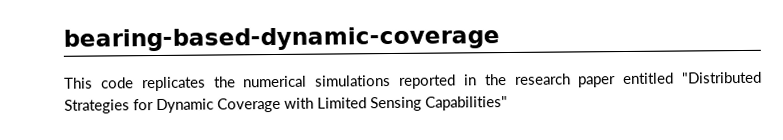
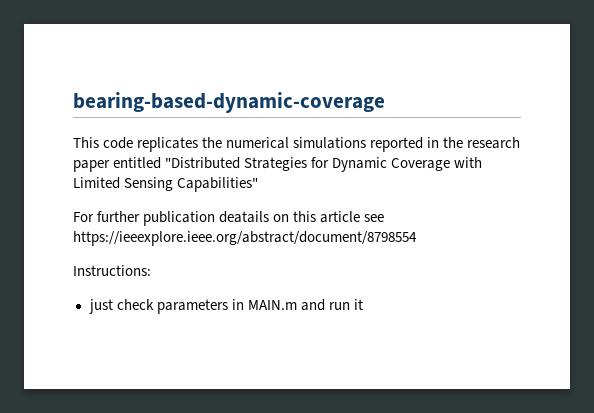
+ For further publication deatails on this article see https://ieeexplore.ieee.org/abstract/document/8798554
+ Instructions:
+ just check parameters in MAIN.m and run it

